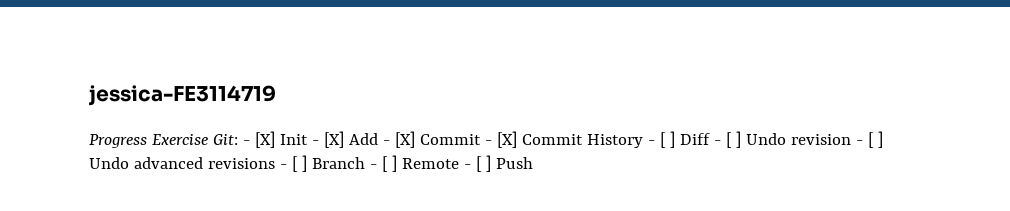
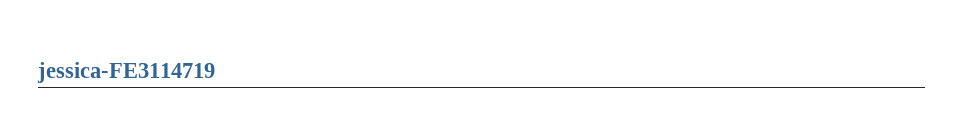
- Progress Exercise Git: - [X] Init - [X] Add - [X] Commit - [X] Commit History - [ ] Diff - [ ] Undo revision - [ ] Undo advanced revisions - [ ] Branch - [ ] Remote - [ ] Push

